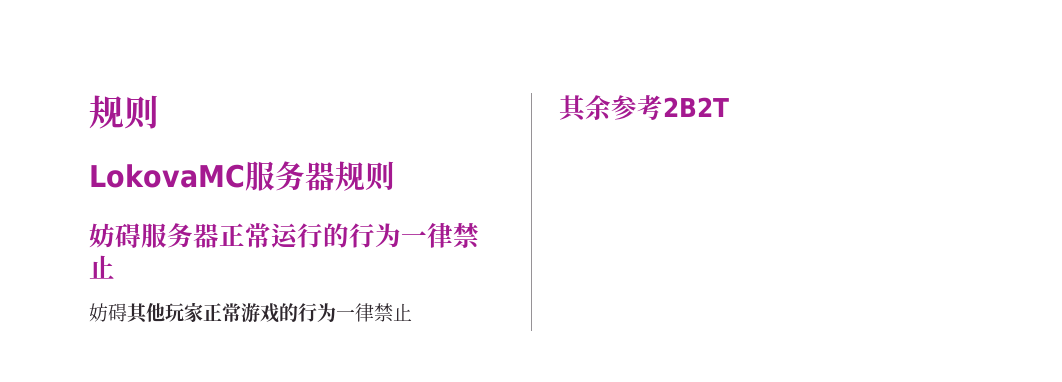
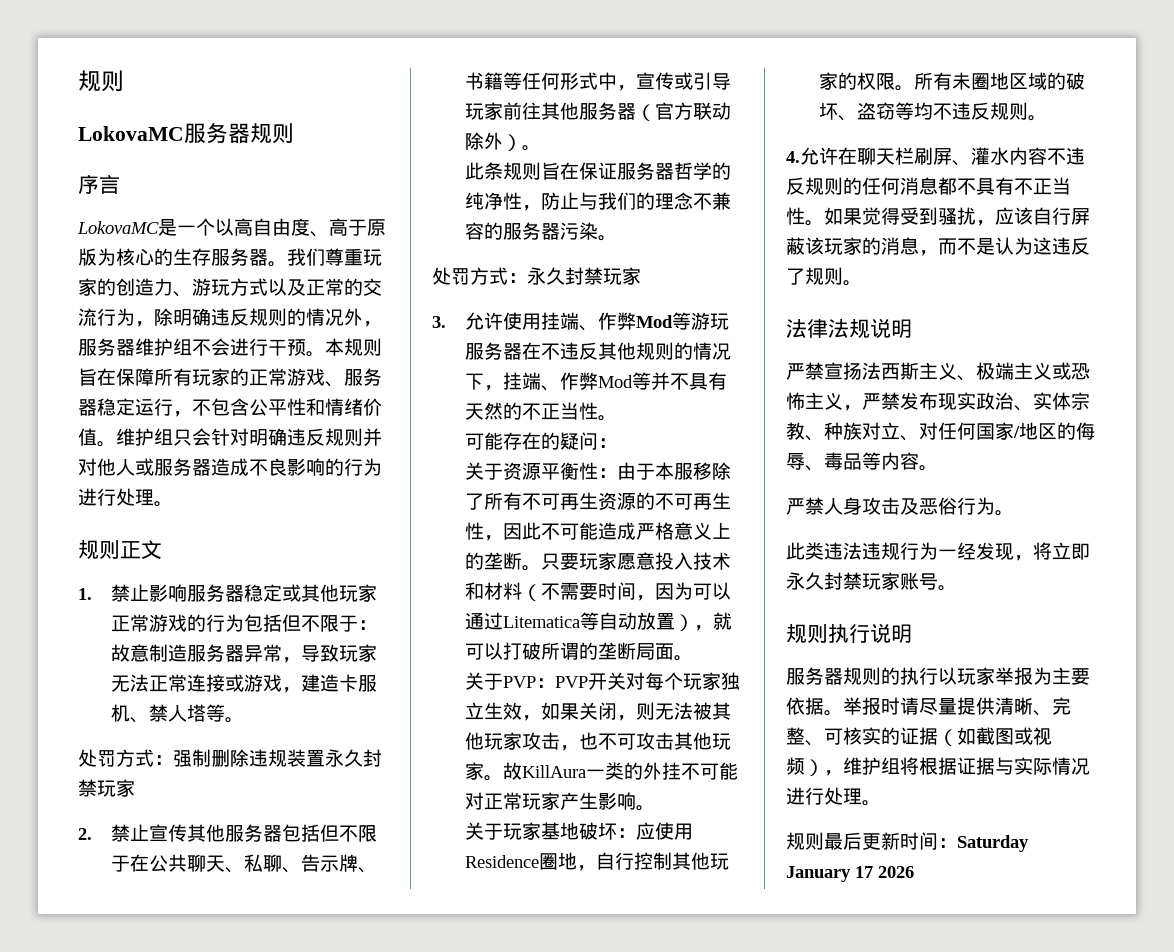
- 妨碍服务器正常运行的行为一律禁止
- 妨碍其他玩家正常游戏的行为一律禁止
- 其余参考2B2T
+ 序言
+ LokovaMC是一个以高自由度、高于原版为核心的生存服务器。我们尊重玩家的创造力、游玩方式以及正常的交流行为，除明确违反规则的情况外，服务器维护组不会进行干预。本规则旨在保障所有玩家的正常游戏、服务器稳定运行，不包含公平性和情绪价值。维护组只会针对明确违反规则并对他人或服务器造成不良影响的行为进行处理。
+ 规则正文
+ 1.禁止影响服务器稳定或其他玩家正常游戏的行为包括但不限于：故意制造服务器异常，导致玩家无法正常连接或游戏，建造卡服机、禁人塔等。
+ 处罚方式：强制删除违规装置永久封禁玩家
+ 2.禁止宣传其他服务器包括但不限于在公共聊天、私聊、告示牌、书籍等任何形式中，宣传或引导玩家前往其他服务器（官方联动除外）。
+ 此条规则旨在保证服务器哲学的纯净性，防止与我们的理念不兼容的服务器污染。
+ 处罚方式：永久封禁玩家
+ 3.允许使用挂端、作弊Mod等游玩服务器在不违反其他规则的情况下，挂端、作弊Mod等并不具有天然的不正当性。
+ 可能存在的疑问：
+ 关于资源平衡性：由于本服移除了所有不可再生资源的不可再生性，因此不可能造成严格意义上的垄断。只要玩家愿意投入技术和材料（不需要时间，因为可以通过Litematica等自动放置），就可以打破所谓的垄断局面。
+ 关于PVP：PVP开关对每个玩家独立生效，如果关闭，则无法被其他玩家攻击，也不可攻击其他玩家。故KillAura一类的外挂不可能对正常玩家产生影响。
+ 关于玩家基地破坏：应使用Residence圈地，自行控制其他玩家的权限。所有未圈地区域的破坏、盗窃等均不违反规则。
+ 4.允许在聊天栏刷屏、灌水内容不违反规则的任何消息都不具有不正当性。如果觉得受到骚扰，应该自行屏蔽该玩家的消息，而不是认为这违反了规则。
+ 法律法规说明
+ 严禁宣扬法西斯主义、极端主义或恐怖主义，严禁发布现实政治、实体宗教、种族对立、对任何国家/地区的侮辱、毒品等内容。
+ 严禁人身攻击及恶俗行为。
+ 此类违法违规行为一经发现，将立即永久封禁玩家账号。
+ 规则执行说明
+ 服务器规则的执行以玩家举报为主要依据。举报时请尽量提供清晰、完整、可核实的证据（如截图或视频），维护组将根据证据与实际情况进行处理。
+ 规则最后更新时间：Saturday January 17 2026

